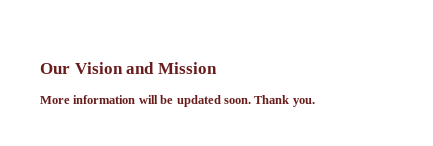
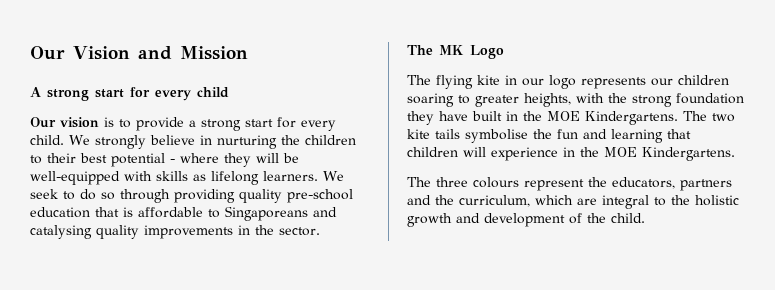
- More information will be updated soon. Thank you.
+ A strong start for every child
+ Our vision is to provide a strong start for every child. We strongly believe in nurturing the children to their best potential - where they will be well-equipped with skills as lifelong learners. We seek to do so through providing quality pre-school education that is affordable to Singaporeans and catalysing quality improvements in the sector.
+ The MK Logo
+ The flying kite in our logo represents our children soaring to greater heights, with the strong foundation they have built in the MOE Kindergartens. The two kite tails symbolise the fun and learning that children will experience in the MOE Kindergartens.
+ The three colours represent the educators, partners and the curriculum, which are integral to the holistic growth and development of the child.

